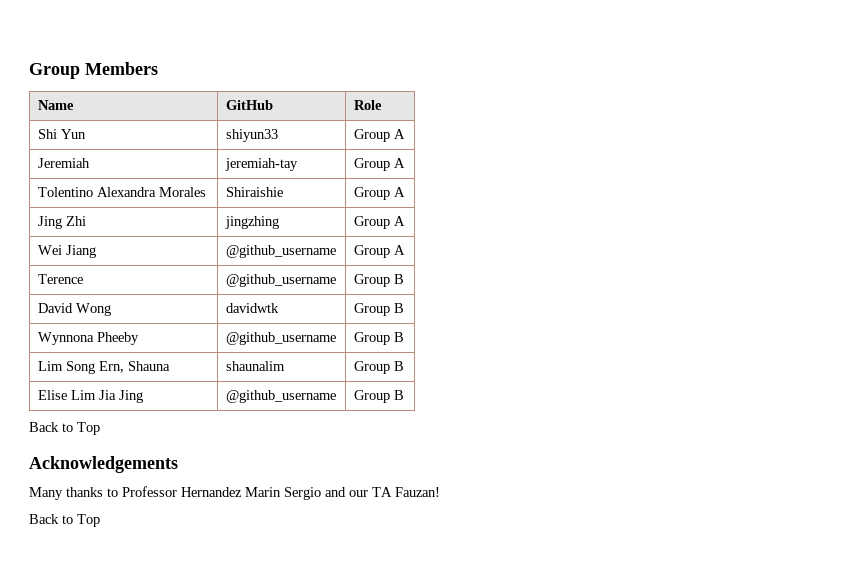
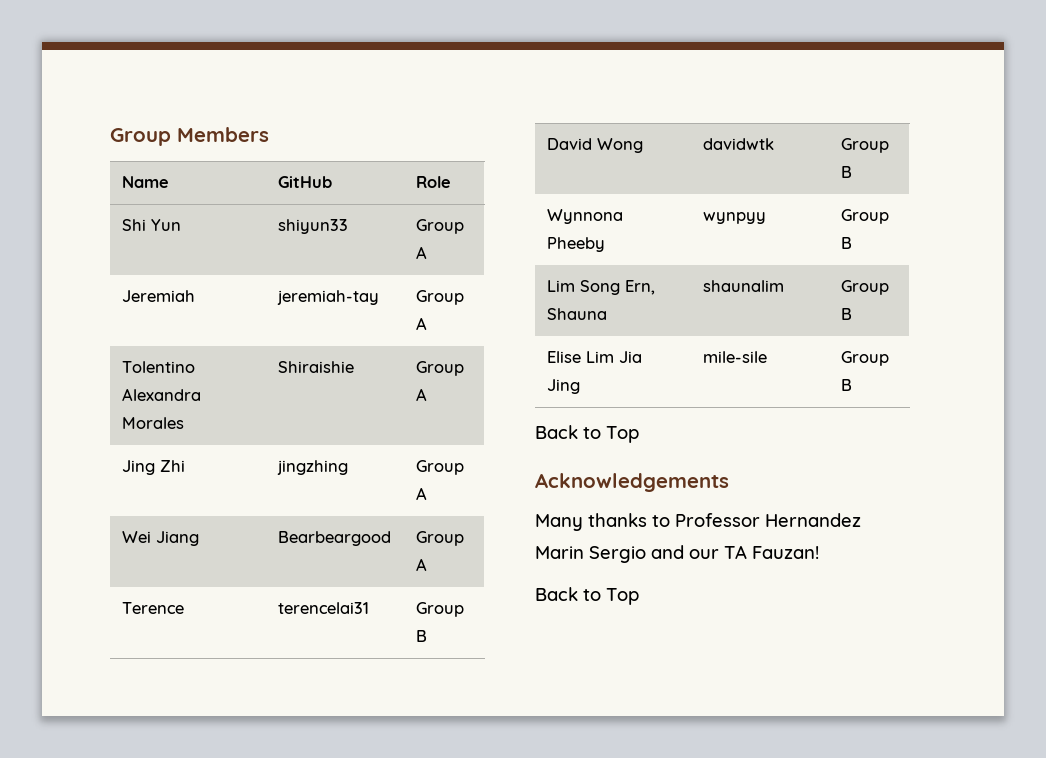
- Wei Jiang | @github_username | Group A
+ Wei Jiang | Bearbeargood | Group A
- Terence | @github_username | Group B
+ Terence | terencelai31 | Group B
- Wynnona Pheeby | @github_username | Group B
+ Wynnona Pheeby | wynpyy | Group B
- Elise Lim Jia Jing | @github_username | Group B
+ Elise Lim Jia Jing | mile-sile | Group B

